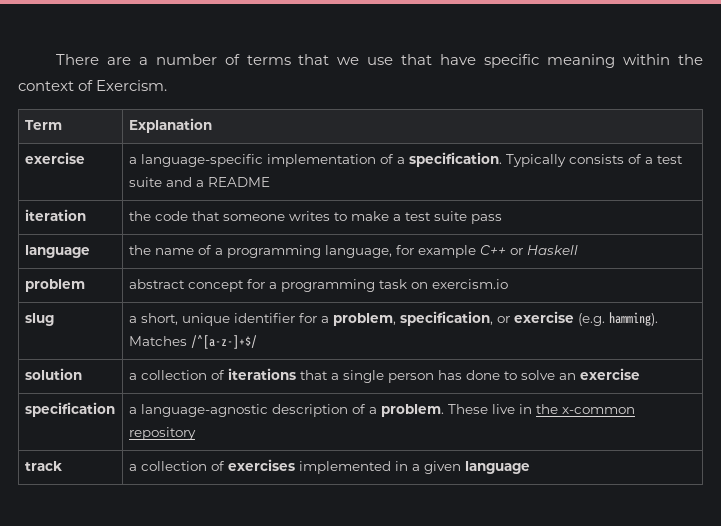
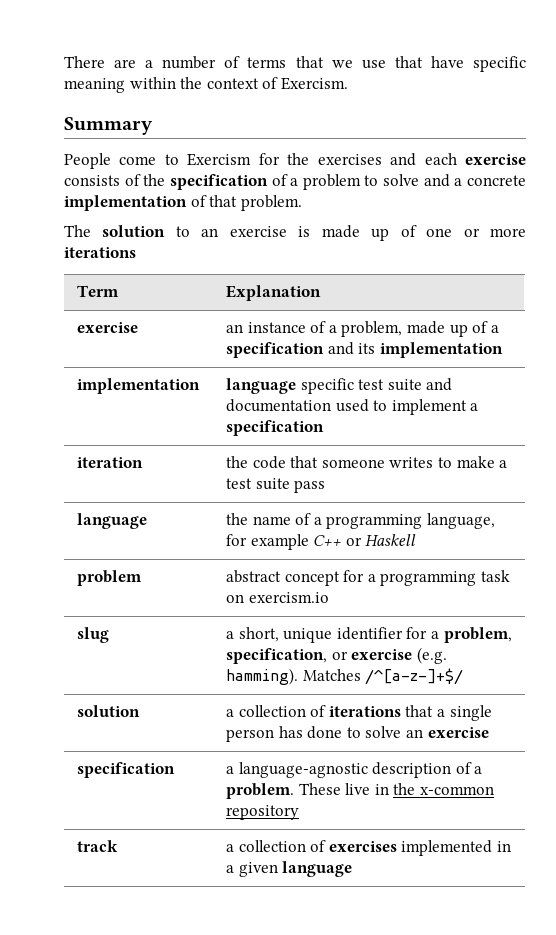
+ Summary
+ People come to Exercism for the exercises and each exercise consists of the specification of a problem to solve and a concrete implementation of that problem.
+ The solution to an exercise is made up of one or more iterations
  Term | Explanation
- exercise | a language-specific implementation of a specification. Typically consists of a test suite and a README
+ exercise | an instance of a problem, made up of a specification and its implementation
+ implementation | language specific test suite and documentation used to implement a specification

